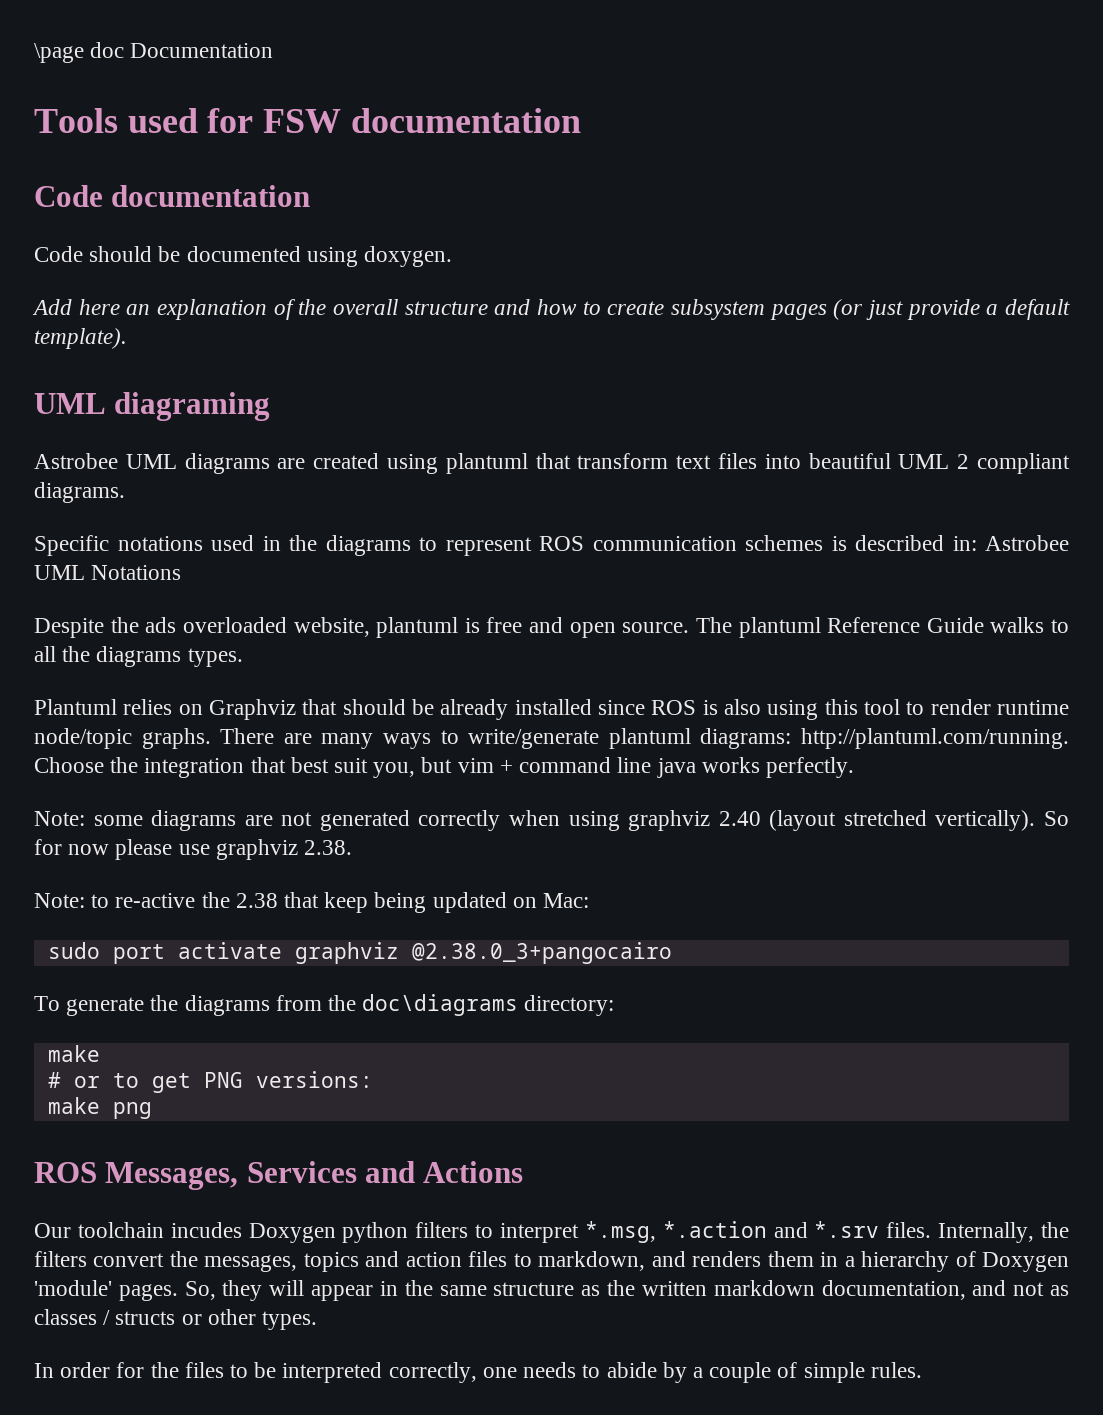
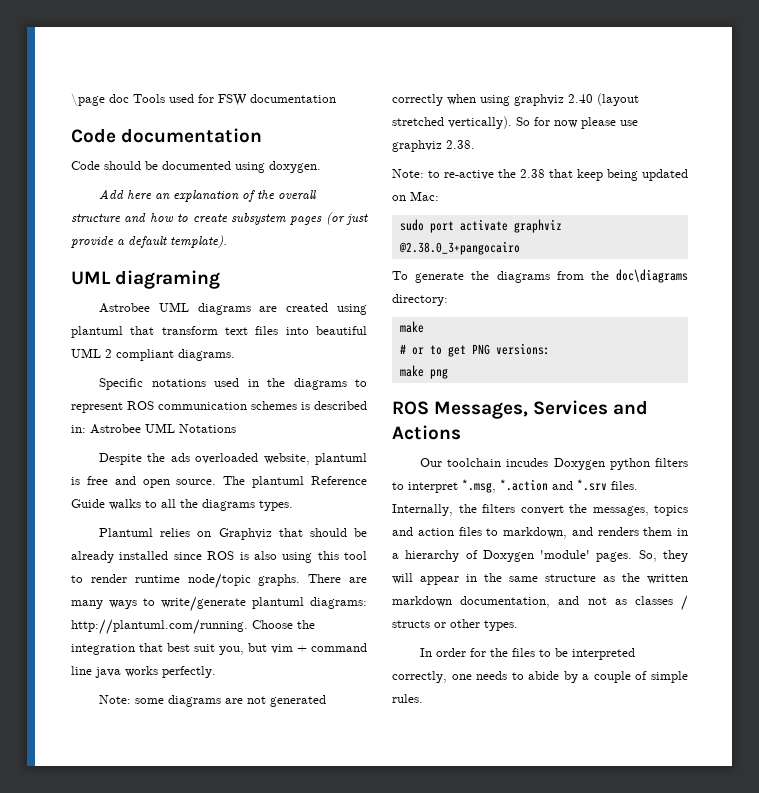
- \page doc Documentation
- Tools used for FSW documentation
+ \page doc Tools used for FSW documentation

